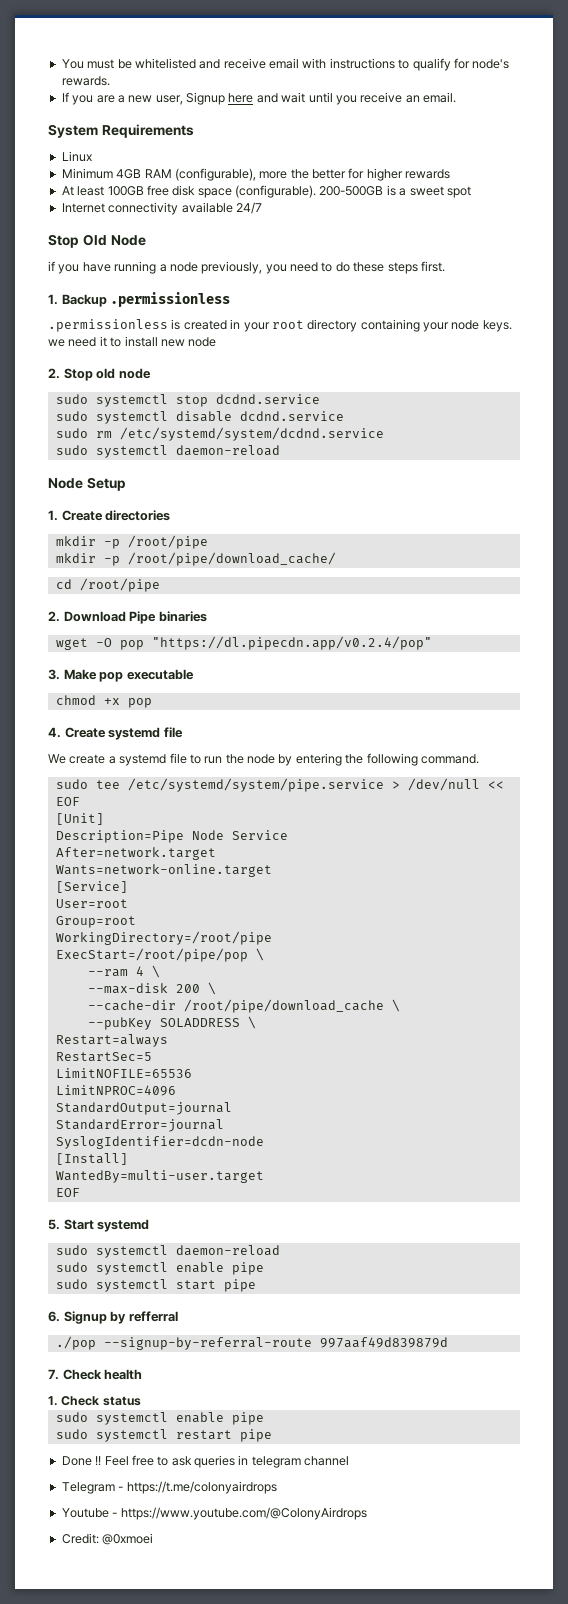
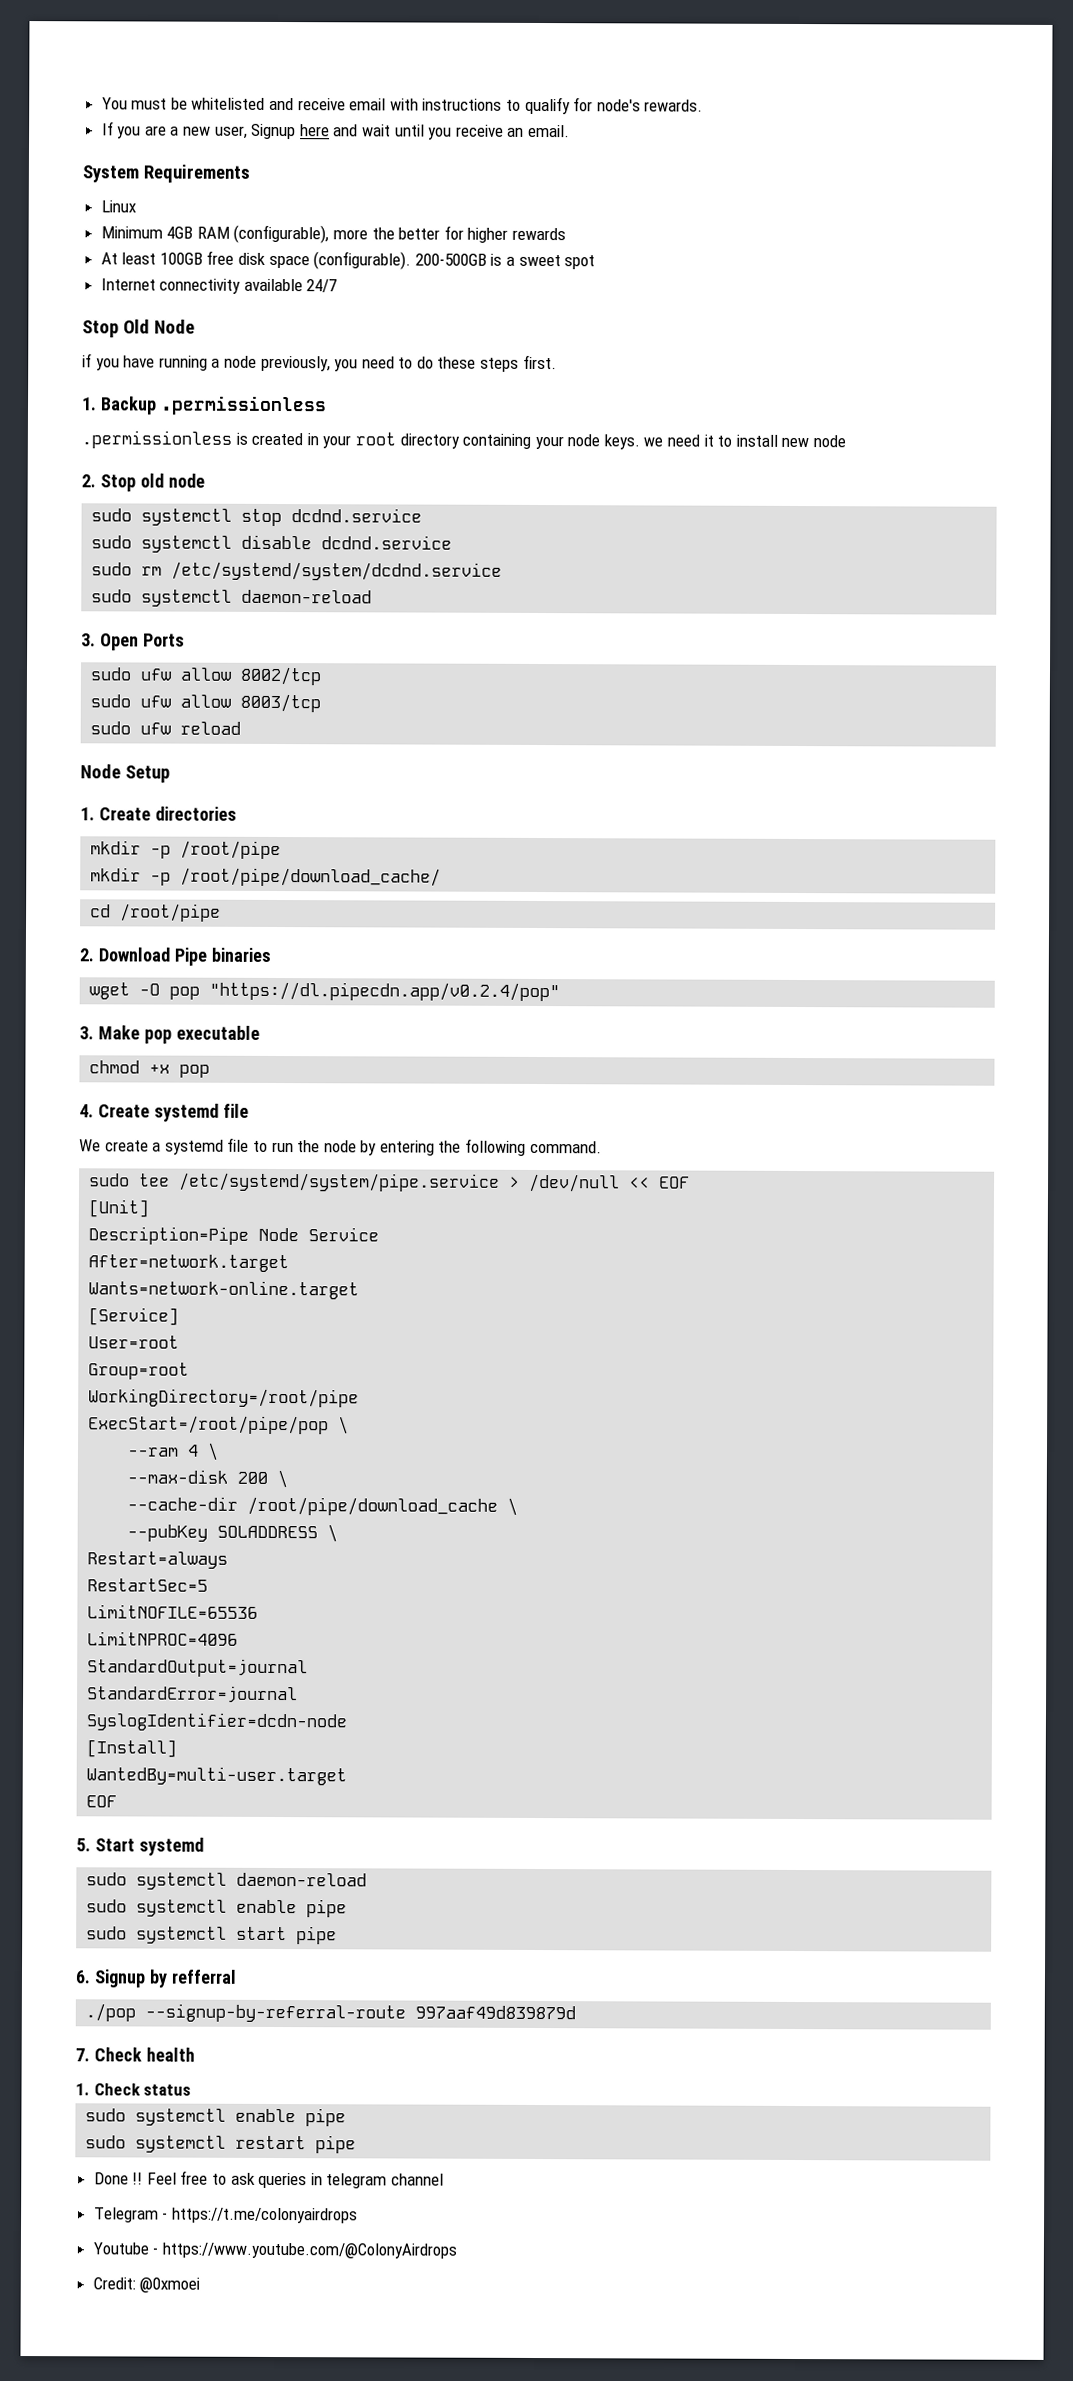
+ 3. Open Ports
+ sudo ufw allow 8002/tcp
+ sudo ufw allow 8003/tcp
+ sudo ufw reload

